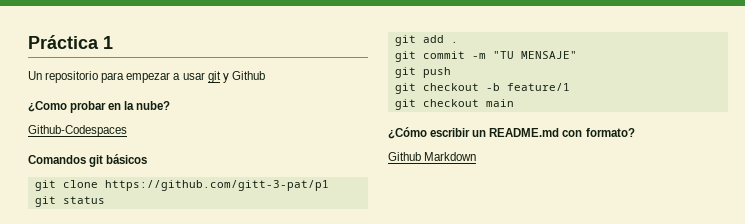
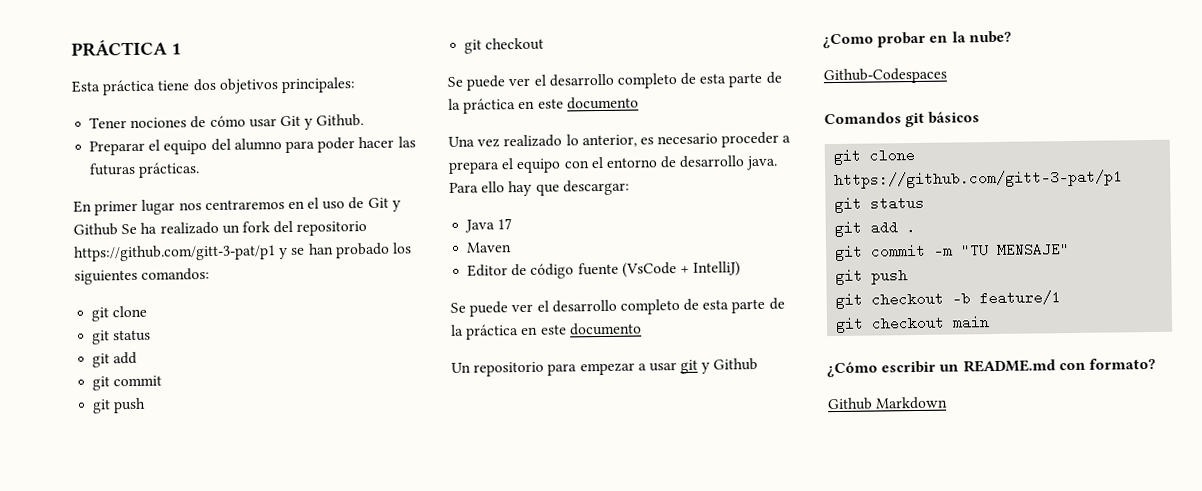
- Práctica 1
+ PRÁCTICA 1
+ Esta práctica tiene dos objetivos principales:
+ Tener nociones de cómo usar Git y Github.
+ Preparar el equipo del alumno para poder hacer las futuras prácticas.
+ En primer lugar nos centraremos en el uso de Git y Github Se ha realizado un fork del repositorio https://github.com/gitt-3-pat/p1 y se han probado los siguientes comandos:
+ git clone
+ git status
+ git add
+ git commit
+ git push
+ git checkout
+ Se puede ver el desarrollo completo de esta parte de la práctica en este documento
+ Una vez realizado lo anterior, es necesario proceder a prepara el equipo con el entorno de desarrollo java. Para ello hay que descargar:
+ Java 17
+ Maven
+ Editor de código fuente (VsCode + IntelliJ)
+ Se puede ver el desarrollo completo de esta parte de la práctica en este documento

